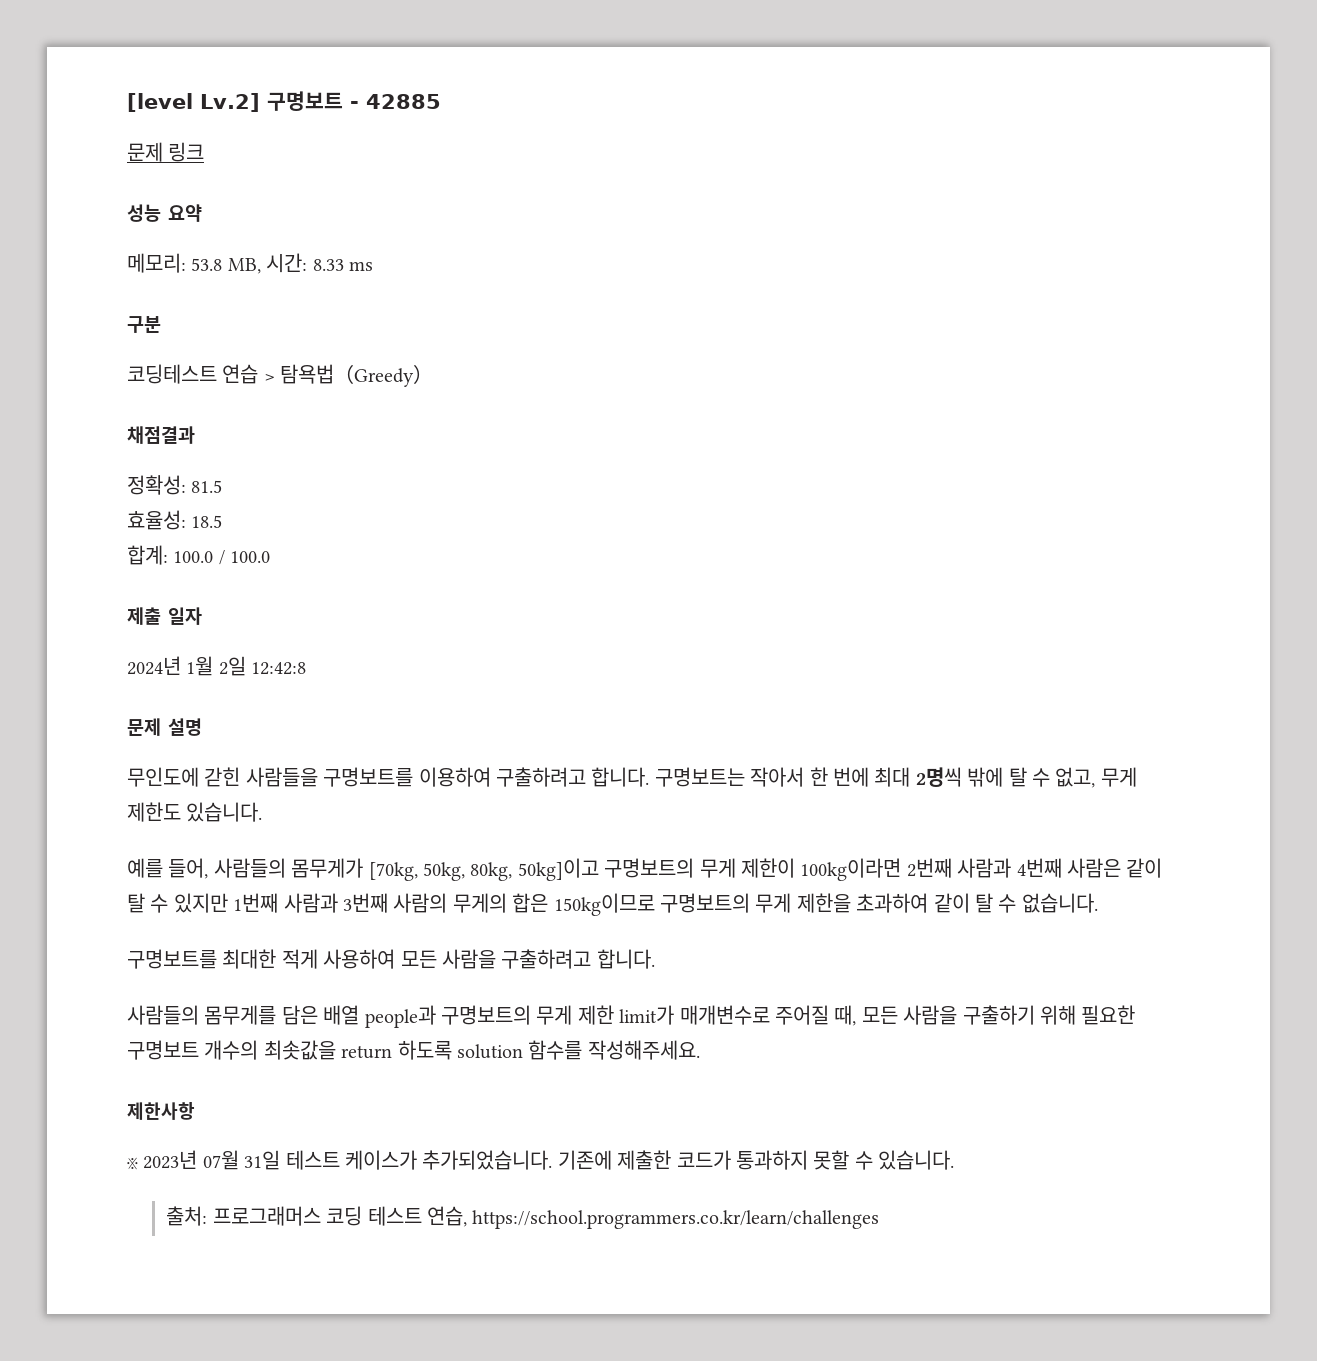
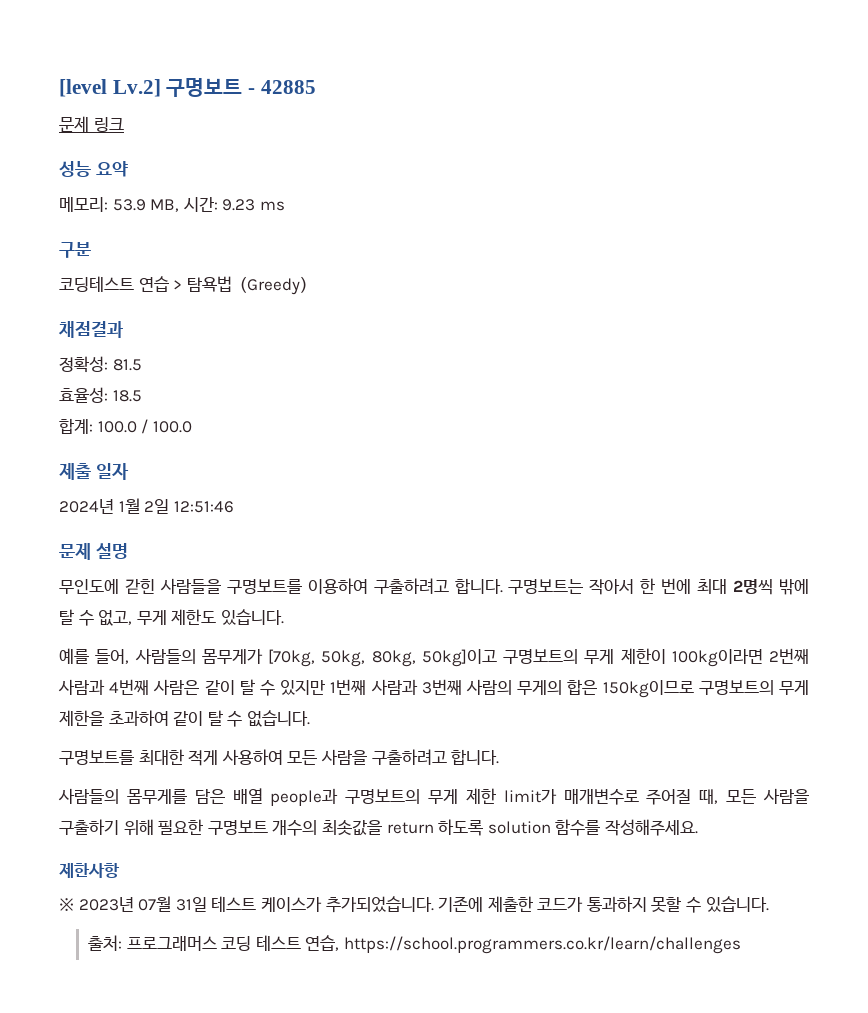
- 메모리: 53.8 MB, 시간: 8.33 ms
+ 메모리: 53.9 MB, 시간: 9.23 ms
- 2024년 1월 2일 12:42:8
+ 2024년 1월 2일 12:51:46

